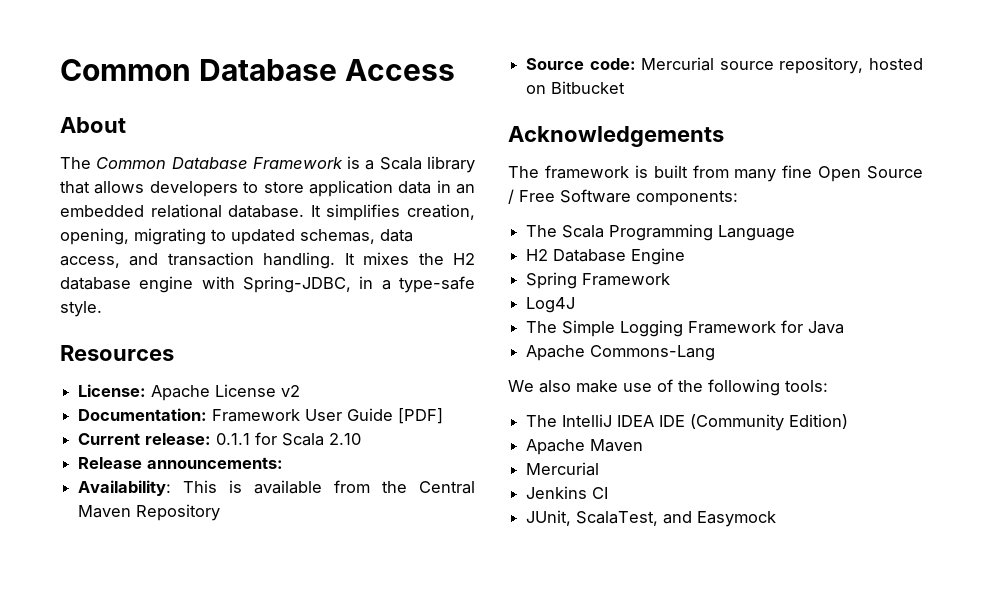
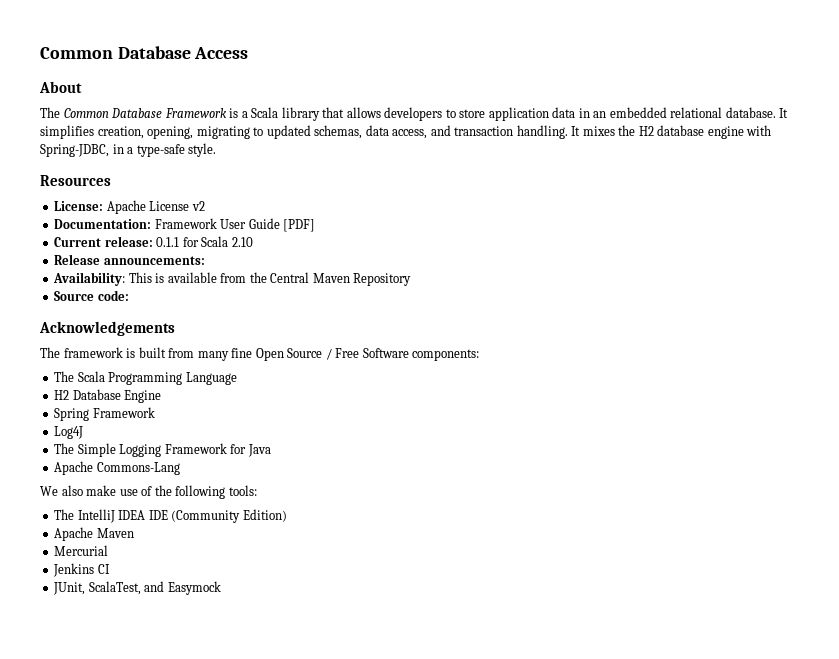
- Source code: Mercurial source repository, hosted on Bitbucket
+ Source code:

